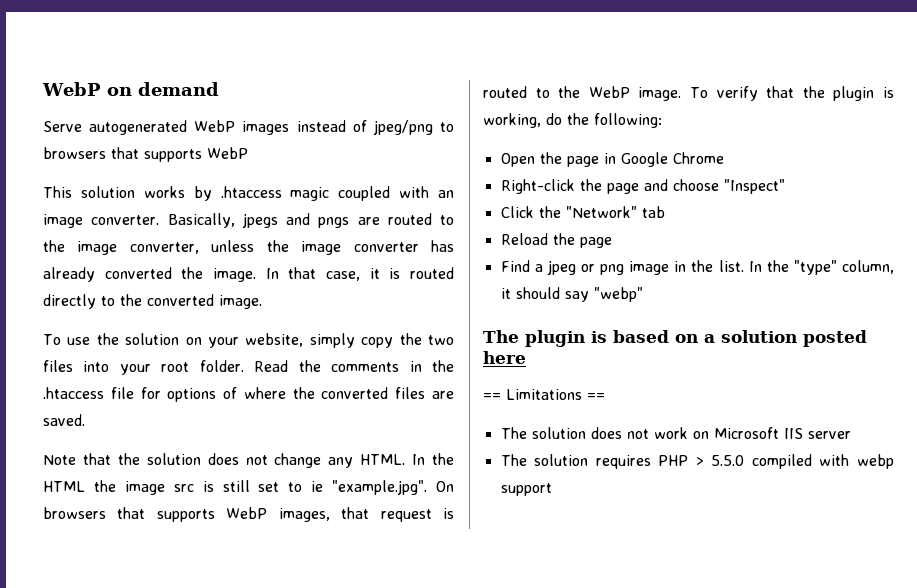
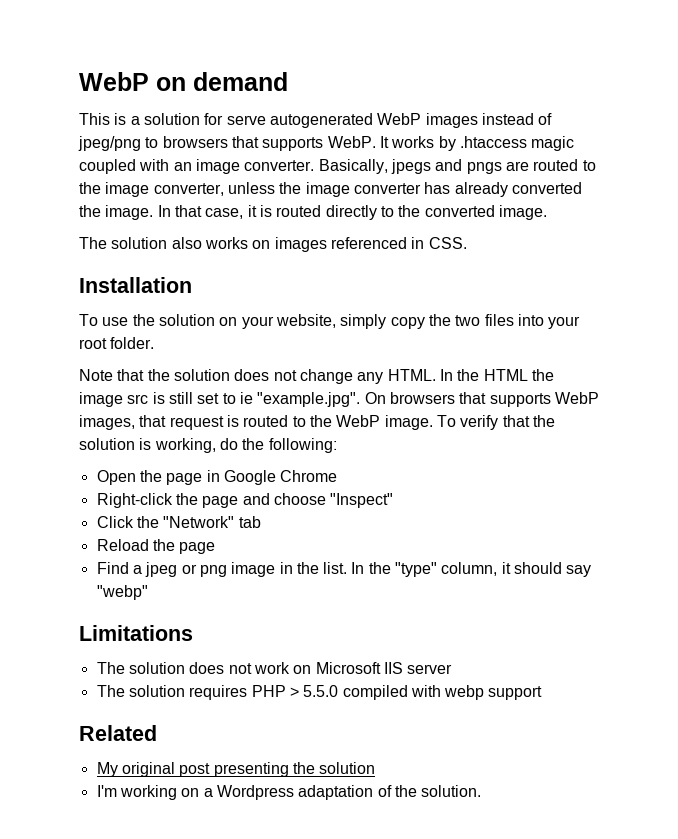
- Serve autogenerated WebP images instead of jpeg/png to browsers that supports WebP
- This solution works by .htaccess magic coupled with an image converter.
+ This is a solution for serve autogenerated WebP images instead of jpeg/png to browsers that supports WebP. It works by .htaccess magic coupled with an image converter.
+ The solution also works on images referenced in CSS.
+ Installation
- Read the comments in the .htaccess file for options of where the converted files are saved.
- To verify that the plugin is working, do the following:
+ To verify that the solution is working, do the following:
- The plugin is based on a solution posted here
- == Limitations ==
+ Limitations
+ Related
+ My original post presenting the solution
+ I'm working on a Wordpress adaptation of the solution.

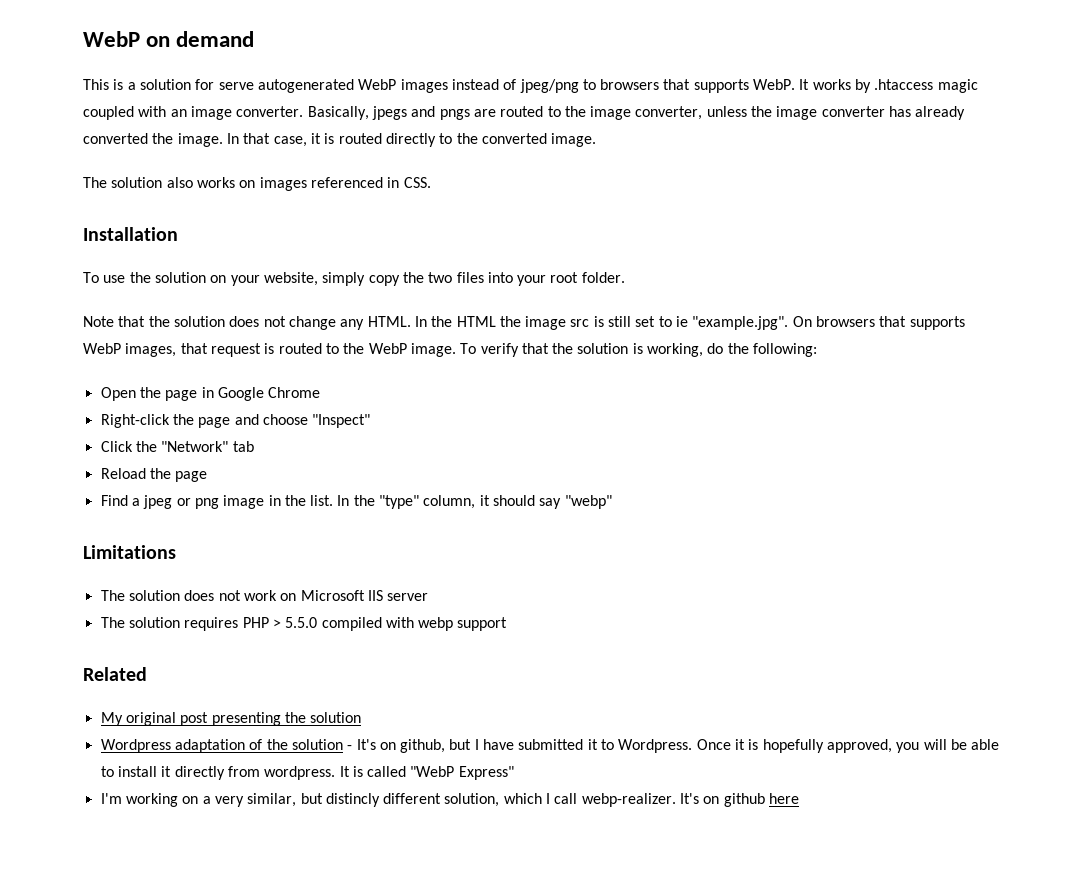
- I'm working on a Wordpress adaptation of the solution.
+ Wordpress adaptation of the solution - It's on github, but I have submitted it to Wordpress. Once it is hopefully approved, you will be able to install it directly from wordpress. It is called "WebP Express"
+ I'm working on a very similar, but distincly different solution, which I call webp-realizer. It's on github here

